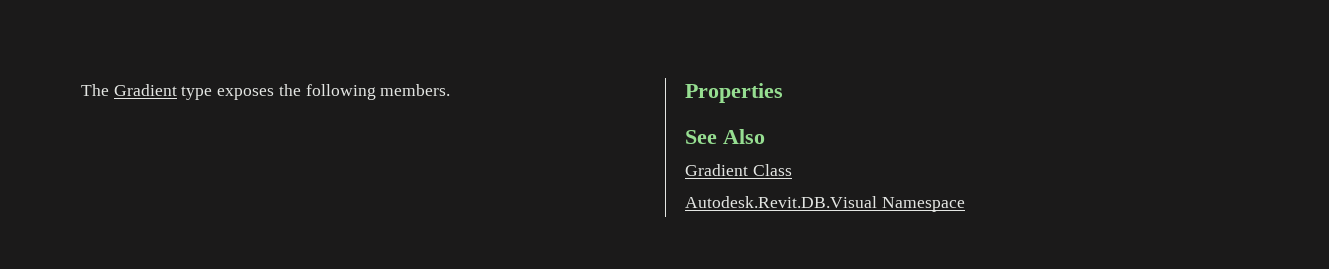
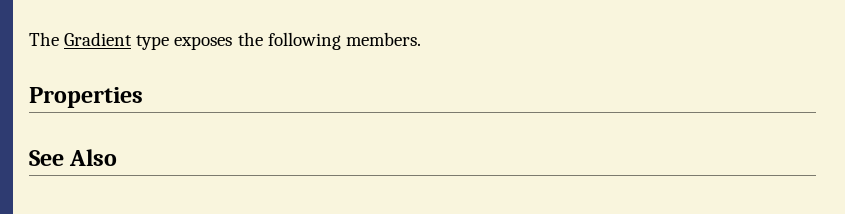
- Gradient Class
- Autodesk.Revit.DB.Visual Namespace

